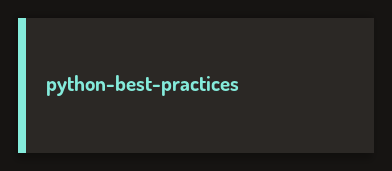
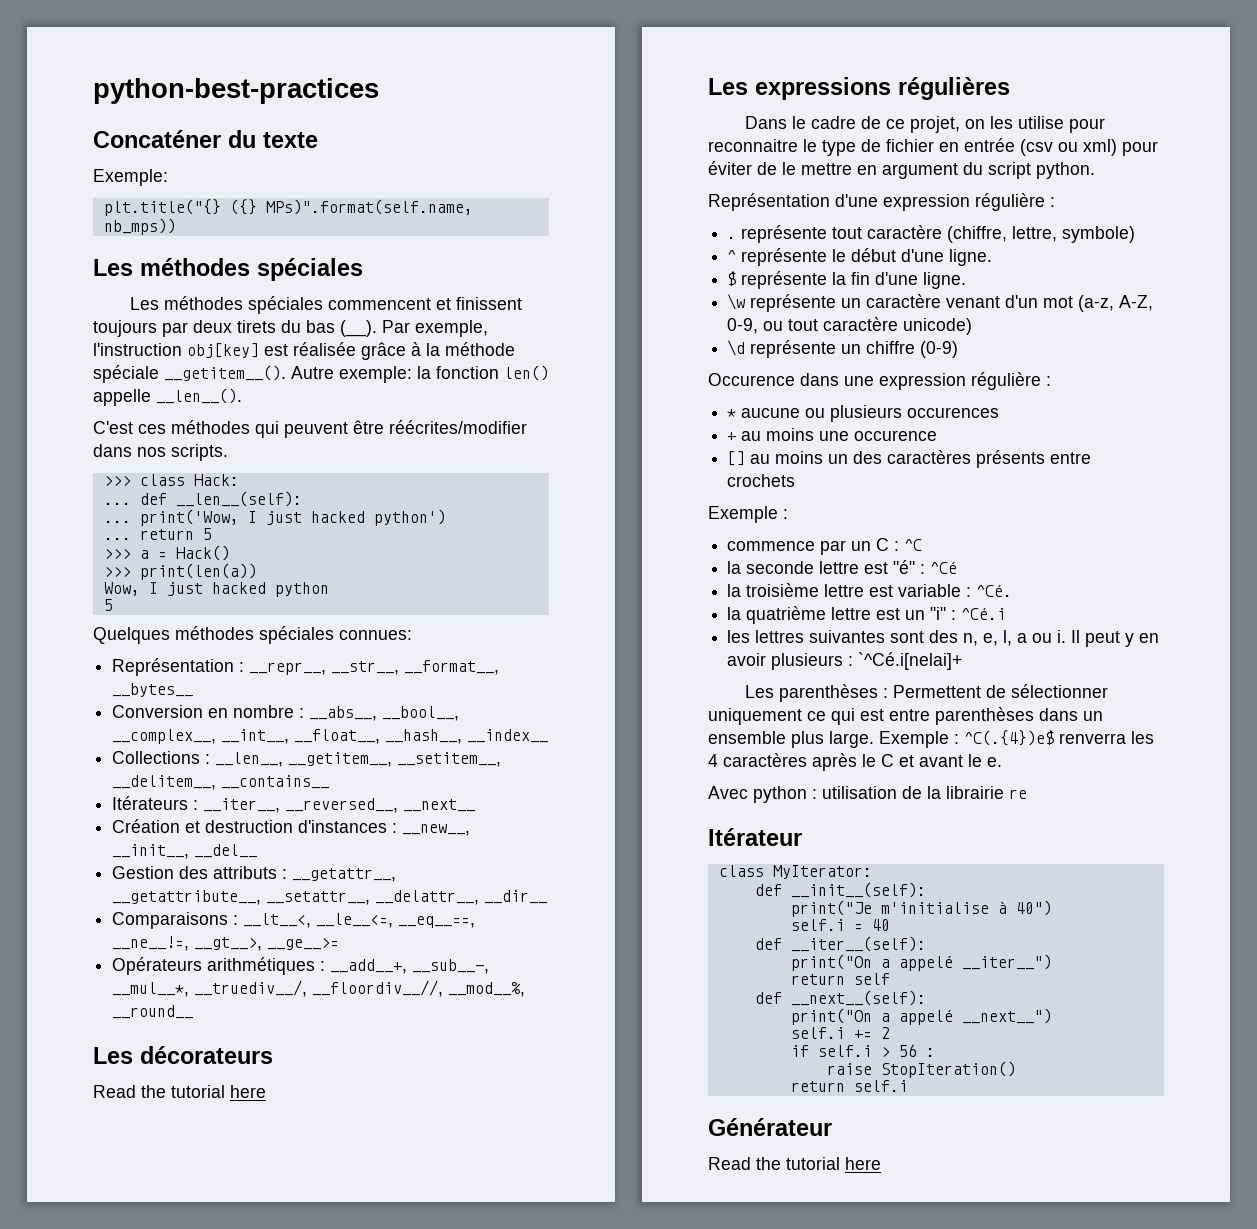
+ Concaténer du texte
+ Exemple:
+ plt.title("{} ({} MPs)".format(self.name, nb_mps))
+ Les méthodes spéciales
+ Les méthodes spéciales commencent et finissent toujours par deux tirets du bas (__). Par exemple, l'instruction obj[key] est réalisée grâce à la méthode spéciale __getitem__(). Autre exemple: la fonction len() appelle __len__().
+ C'est ces méthodes qui peuvent être réécrites/modifier dans nos scripts.
+ >>> class Hack:
+ ... def __len__(self):
+ ... print('Wow, I just hacked python')
+ ... return 5
+ >>> a = Hack()
+ >>> print(len(a))
+ Wow, I just hacked python
+ 5
+ Quelques méthodes spéciales connues:
+ Représentation : __repr__, __str__, __format__, __bytes__
+ Conversion en nombre : __abs__, __bool__, __complex__, __int__, __float__, __hash__, __index__
+ Collections : __len__, __getitem__, __setitem__, __delitem__, __contains__
+ Itérateurs : __iter__, __reversed__, __next__
+ Création et destruction d'instances : __new__, __init__, __del__
+ Gestion des attributs : __getattr__, __getattribute__, __setattr__, __delattr__, __dir__
+ Comparaisons : __lt__<, __le__<=, __eq__==, __ne__!=, __gt__>, __ge__>=
+ Opérateurs arithmétiques : __add__+, __sub__-, __mul__*, __truediv__/, __floordiv__//, __mod__%, __round__
+ Les décorateurs
+ Read the tutorial here
+ Les expressions régulières
+ Dans le cadre de ce projet, on les utilise pour reconnaitre le type de fichier en entrée (csv ou xml) pour éviter de le mettre en argument du script python.
+ Représentation d'une expression régulière :
+ . représente tout caractère (chiffre, lettre, symbole)
+ ^ représente le début d'une ligne.
+ $ représente la fin d'une ligne.
+ \w représente un caractère venant d'un mot (a-z, A-Z, 0-9, ou tout caractère unicode)
+ \d représente un chiffre (0-9)
+ Occurence dans une expression régulière :
+ * aucune ou plusieurs occurences
+ + au moins une occurence
+ [] au moins un des caractères présents entre crochets
+ Exemple :
+ commence par un C : ^C
+ la seconde lettre est "é" : ^Cé
+ la troisième lettre est variable : ^Cé.
+ la quatrième lettre est un "i" : ^Cé.i
+ les lettres suivantes sont des n, e, l, a ou i. Il peut y en avoir plusieurs : `^Cé.i[nelai]+
+ Les parenthèses : Permettent de sélectionner uniquement ce qui est entre parenthèses dans un ensemble plus large. Exemple : ^C(.{4})e$ renverra les 4 caractères après le C et avant le e.
+ Avec python : utilisation de la librairie re
+ Itérateur
+ class MyIterator:
+ def __init__(self):
+ print("Je m'initialise à 40")
+ self.i = 40
+ def __iter__(self):
+ print("On a appelé __iter__")
+ return self
+ def __next__(self):
+ print("On a appelé __next__")
+ self.i += 2
+ if self.i > 56 :
+ raise StopIteration()
+ return self.i
+ Générateur
+ Read the tutorial here

